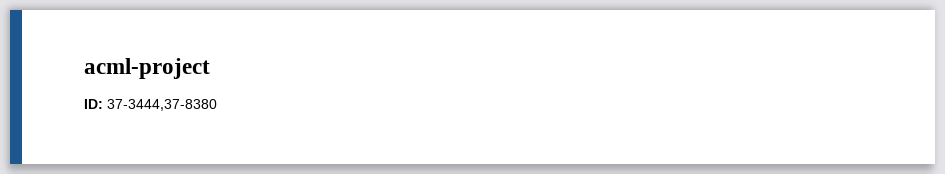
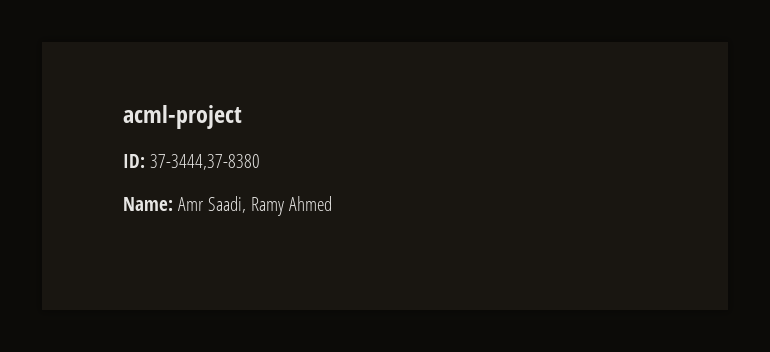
+ Name: Amr Saadi, Ramy Ahmed

